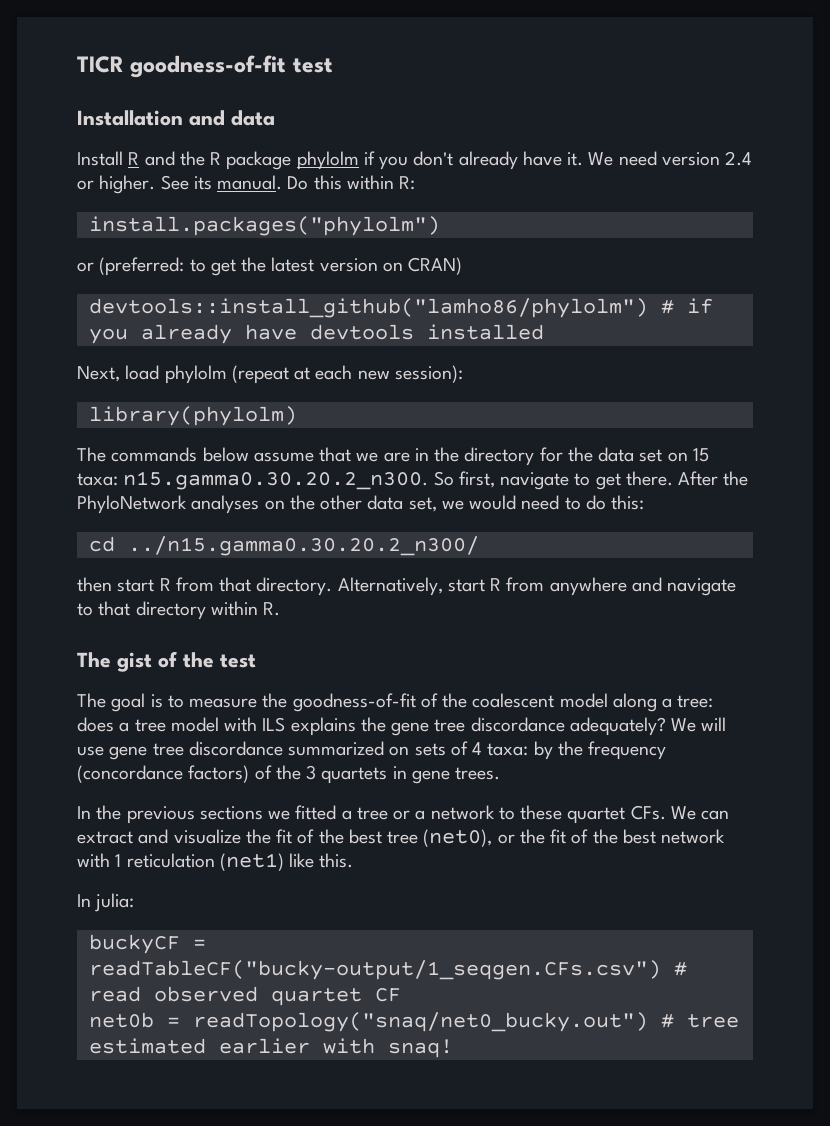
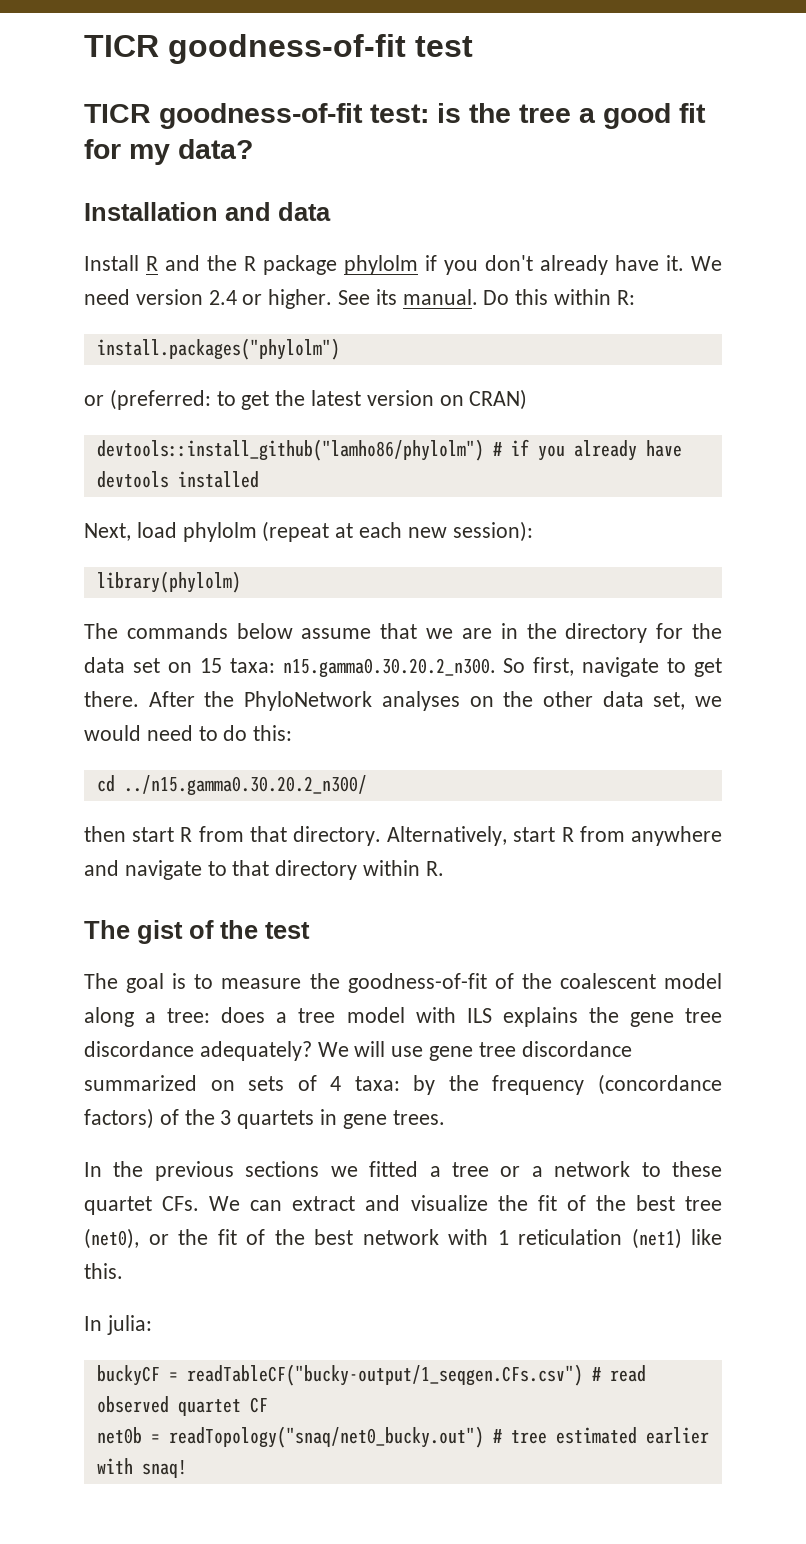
+ TICR goodness-of-fit test: is the tree a good fit for my data?

